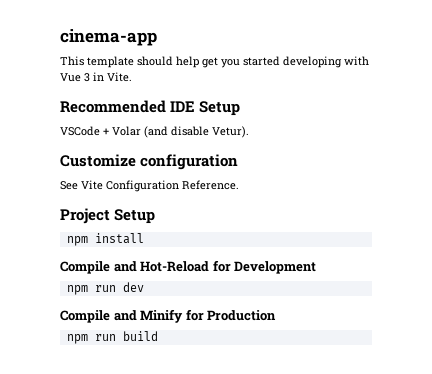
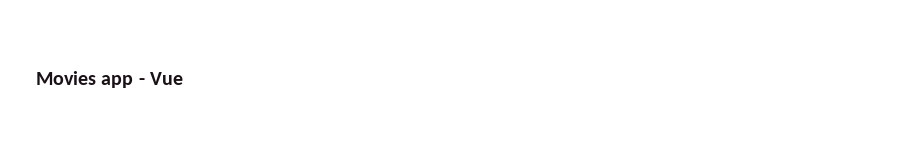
- cinema-app
- This template should help get you started developing with Vue 3 in Vite.
- Recommended IDE Setup
- VSCode + Volar (and disable Vetur).
- Customize configuration
- See Vite Configuration Reference.
- Project Setup
- npm install
- Compile and Hot-Reload for Development
- npm run dev
- Compile and Minify for Production
- npm run build
+ Movies app - Vue

